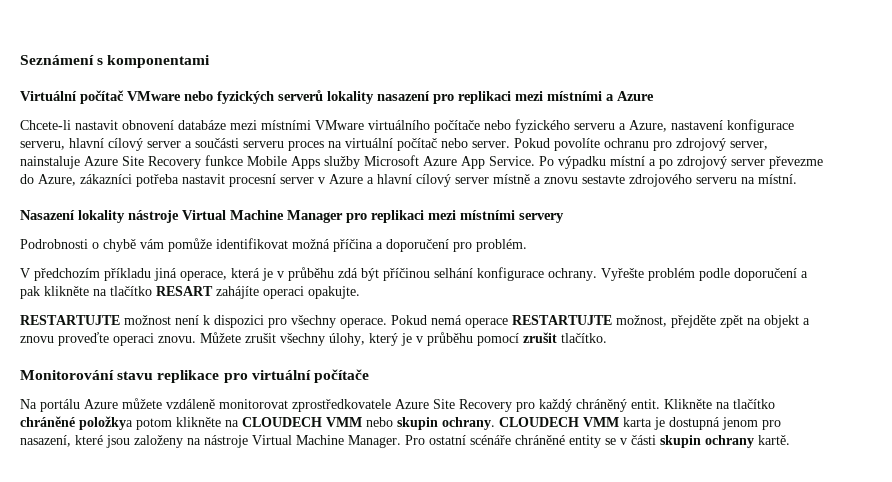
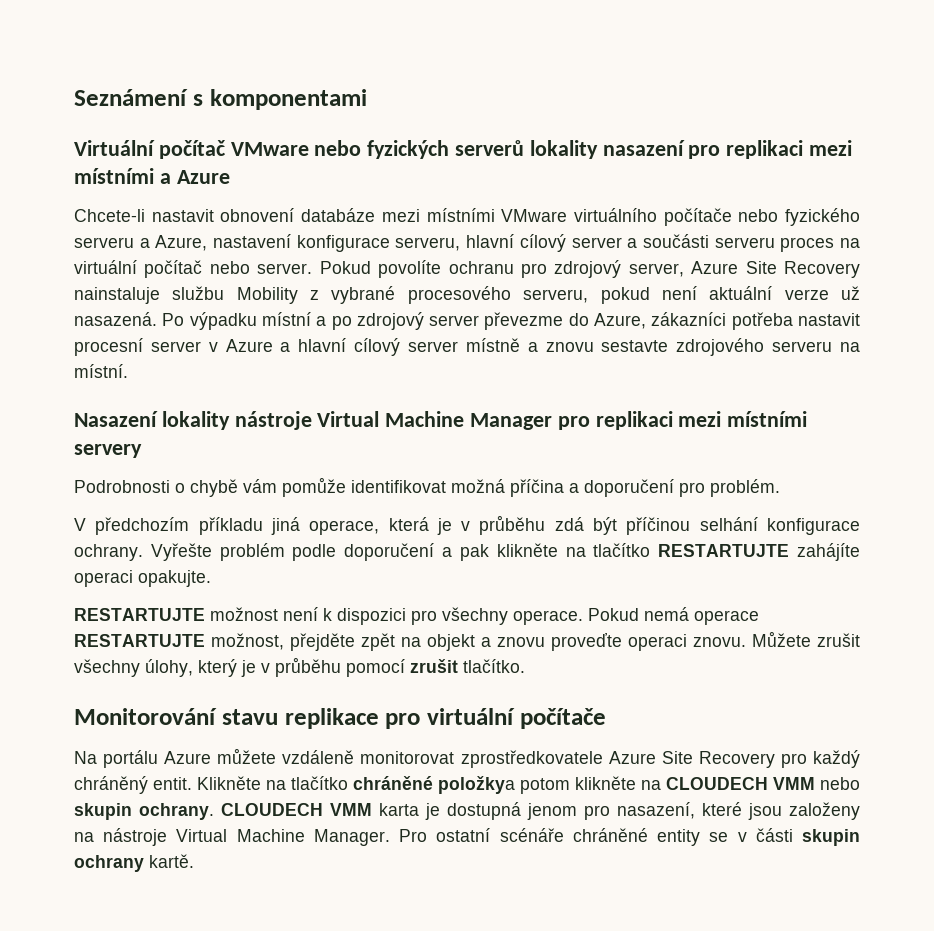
- Pokud povolíte ochranu pro zdrojový server, nainstaluje Azure Site Recovery funkce Mobile Apps služby Microsoft Azure App Service.
+ Pokud povolíte ochranu pro zdrojový server, Azure Site Recovery nainstaluje službu Mobility z vybrané procesového serveru, pokud není aktuální verze už nasazená.
- Vyřešte problém podle doporučení a pak klikněte na tlačítko RESART zahájíte operaci opakujte.
+ Vyřešte problém podle doporučení a pak klikněte na tlačítko RESTARTUJTE zahájíte operaci opakujte.

